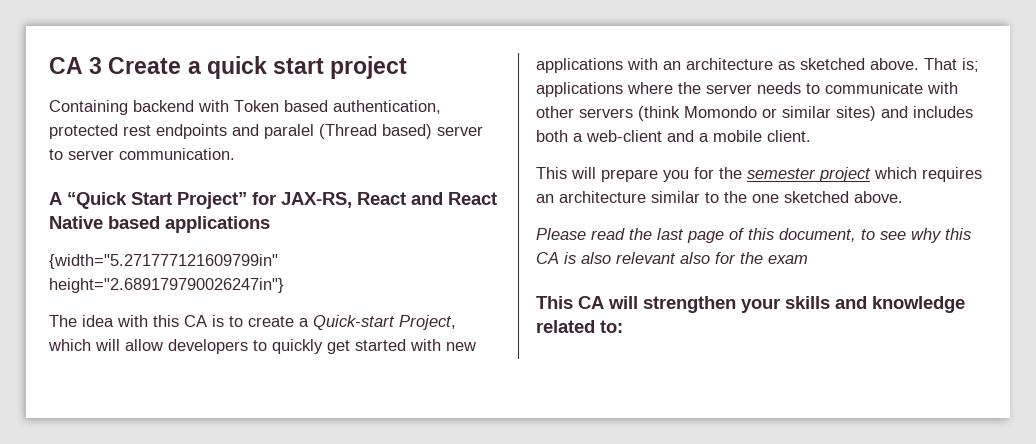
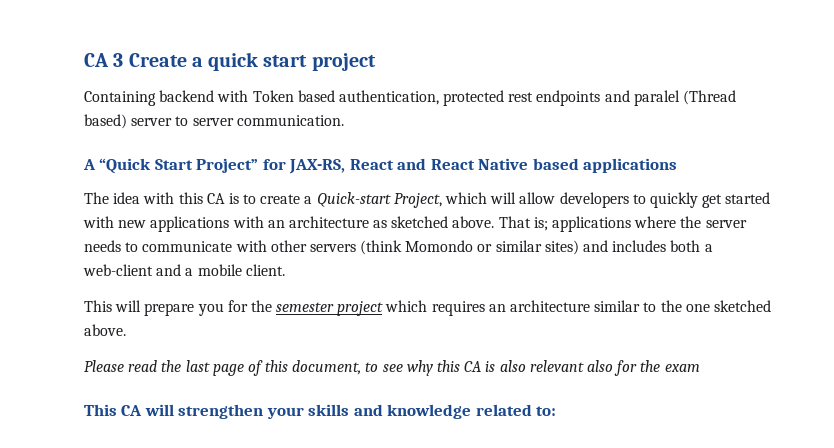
- {width="5.271777121609799in" height="2.689179790026247in"}

